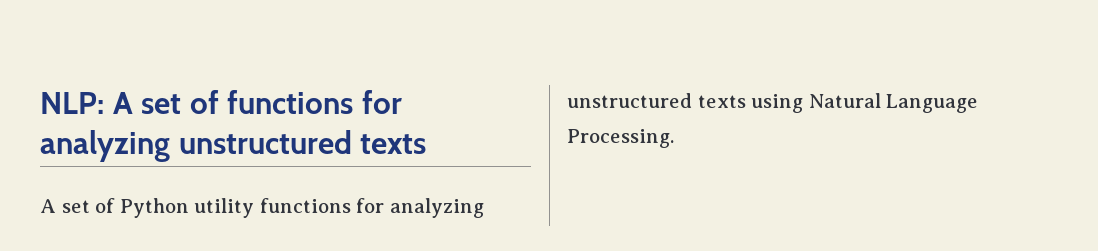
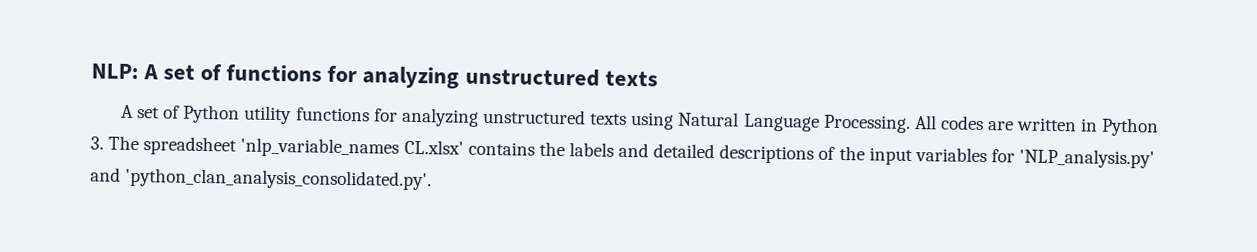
+ All codes are written in Python 3. The spreadsheet 'nlp_variable_names CL.xlsx' contains the labels and detailed descriptions of the input variables for 'NLP_analysis.py' and 'python_clan_analysis_consolidated.py'.

